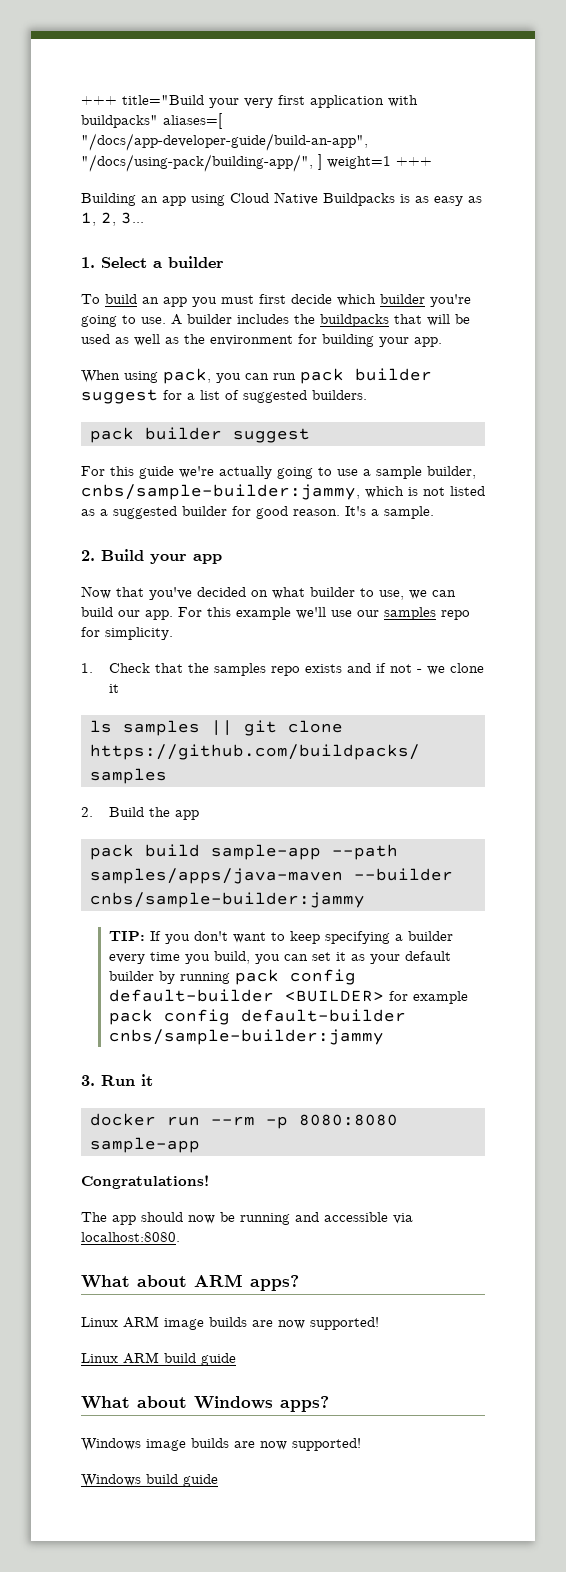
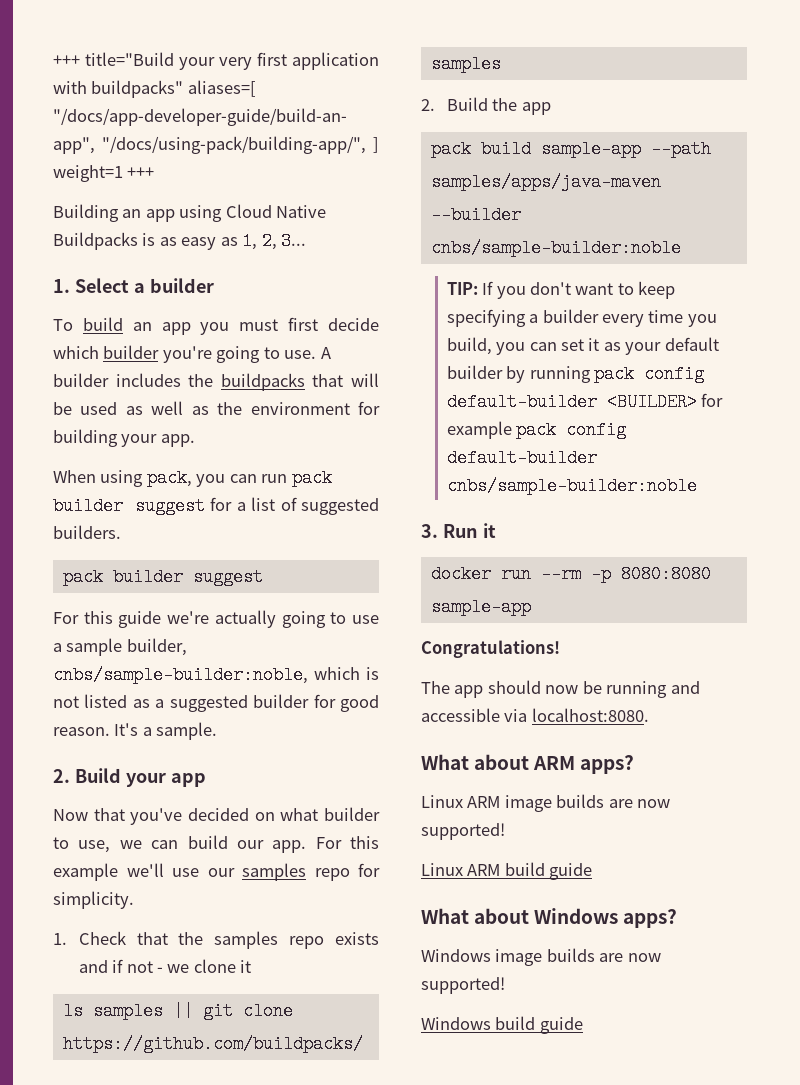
- For this guide we're actually going to use a sample builder, cnbs/sample-builder:jammy, which is not listed as a suggested builder for good reason.
+ For this guide we're actually going to use a sample builder, cnbs/sample-builder:noble, which is not listed as a suggested builder for good reason.
- pack build sample-app --path samples/apps/java-maven --builder cnbs/sample-builder:jammy
+ pack build sample-app --path samples/apps/java-maven --builder cnbs/sample-builder:noble
- TIP: If you don't want to keep specifying a builder every time you build, you can set it as your default builder by running pack config default-builder <BUILDER> for example pack config default-builder cnbs/sample-builder:jammy
+ TIP: If you don't want to keep specifying a builder every time you build, you can set it as your default builder by running pack config default-builder <BUILDER> for example pack config default-builder cnbs/sample-builder:noble

